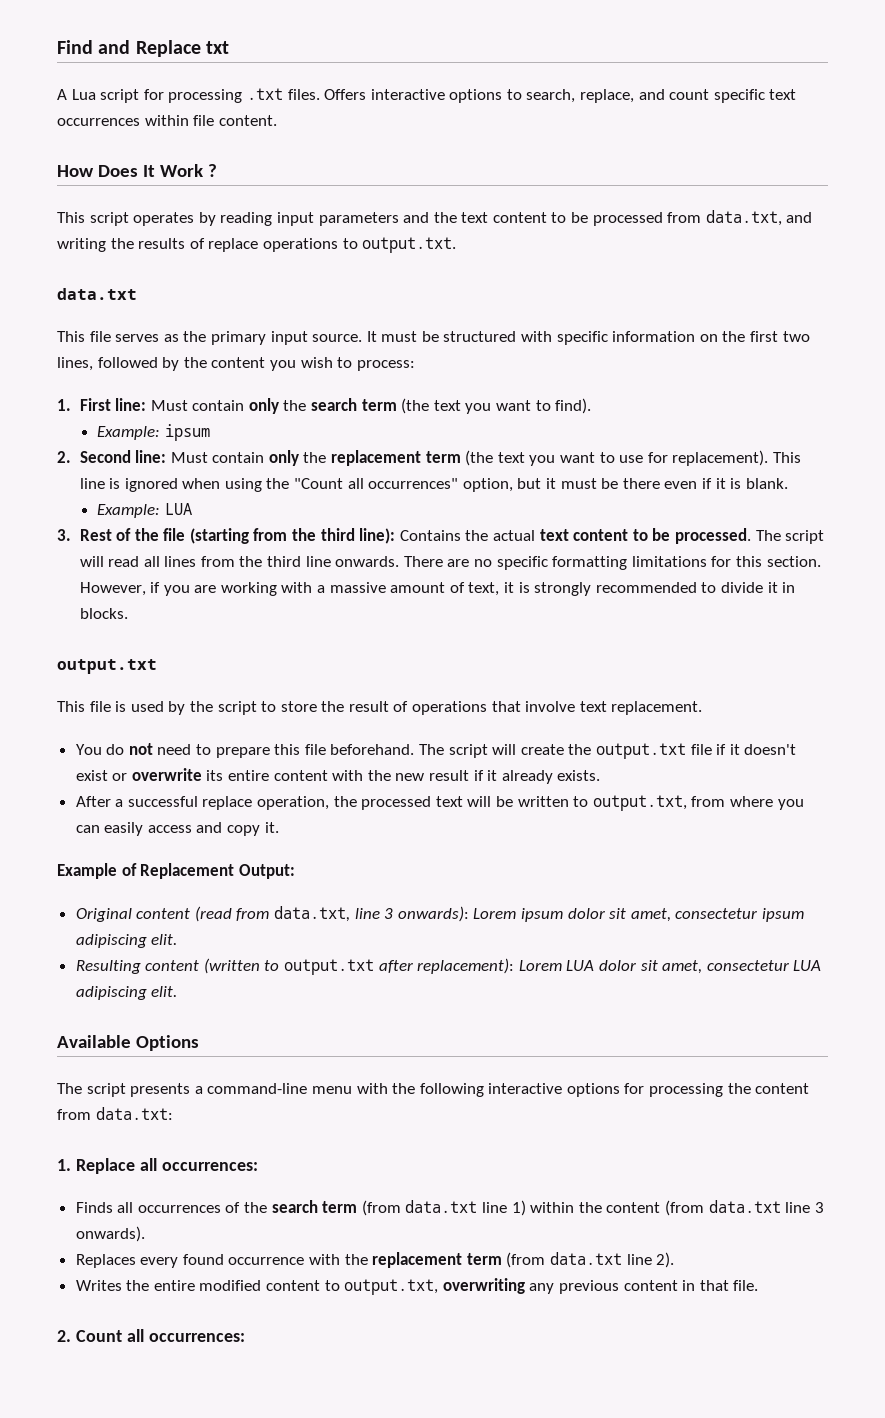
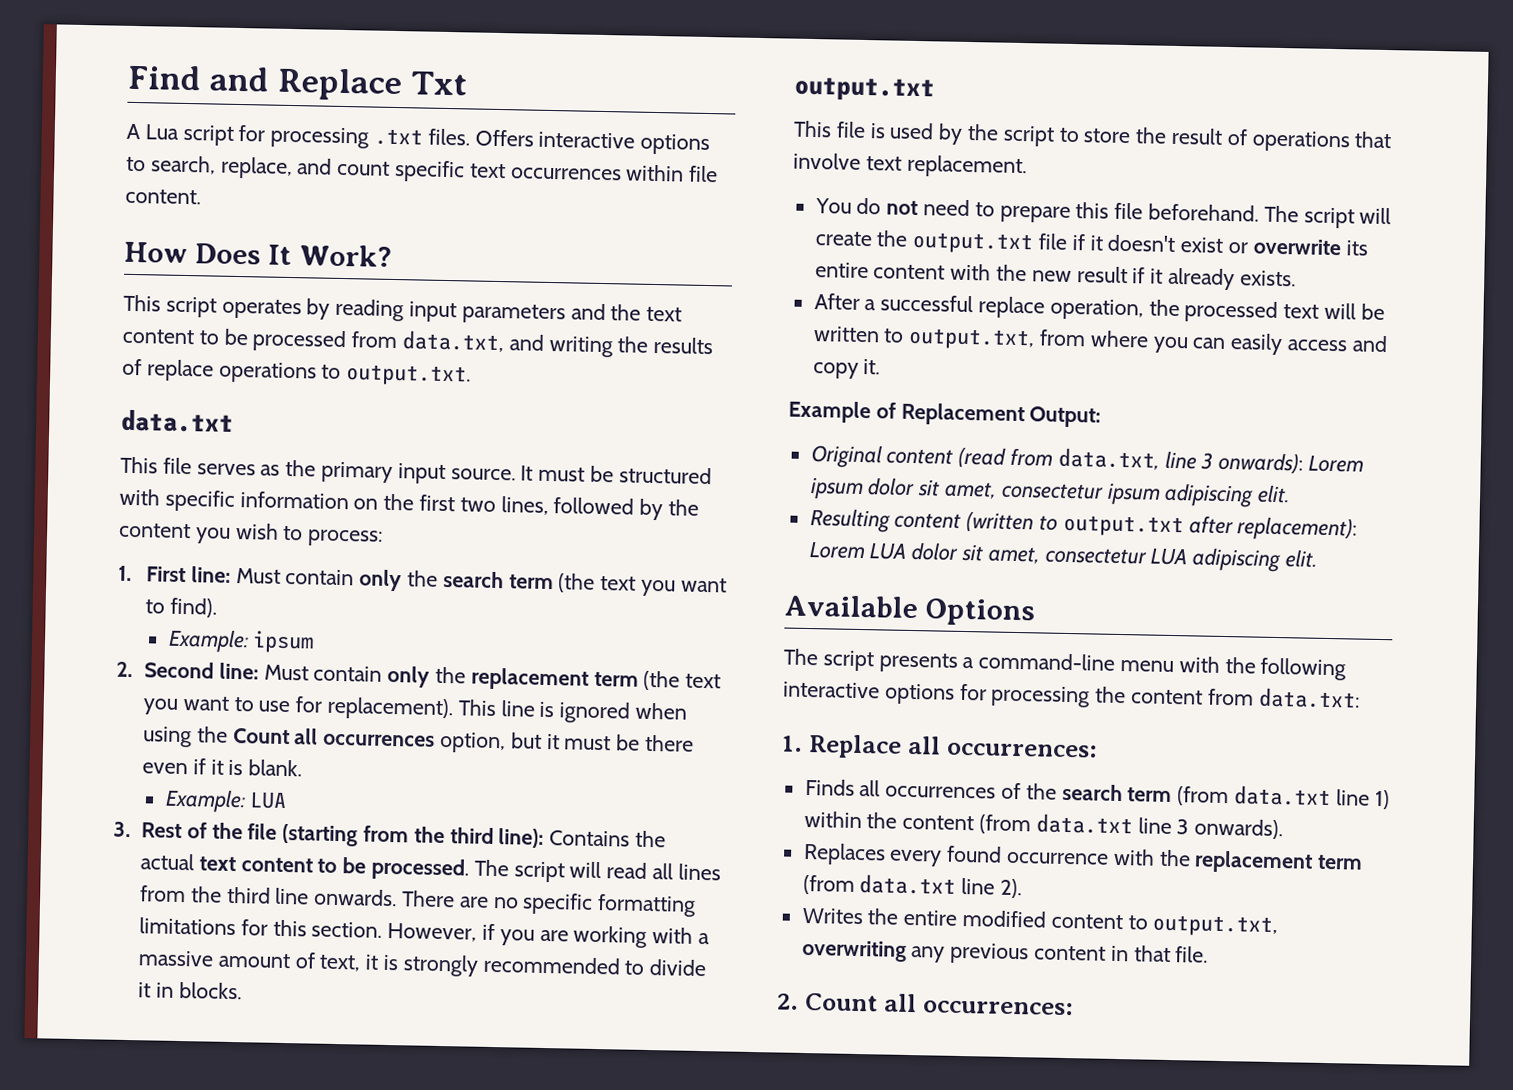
- Find and Replace txt
+ Find and Replace Txt
- How Does It Work ?
+ How Does It Work?
- This line is ignored when using the "Count all occurrences" option, but it must be there even if it is blank.
+ This line is ignored when using the Count all occurrences option, but it must be there even if it is blank.

